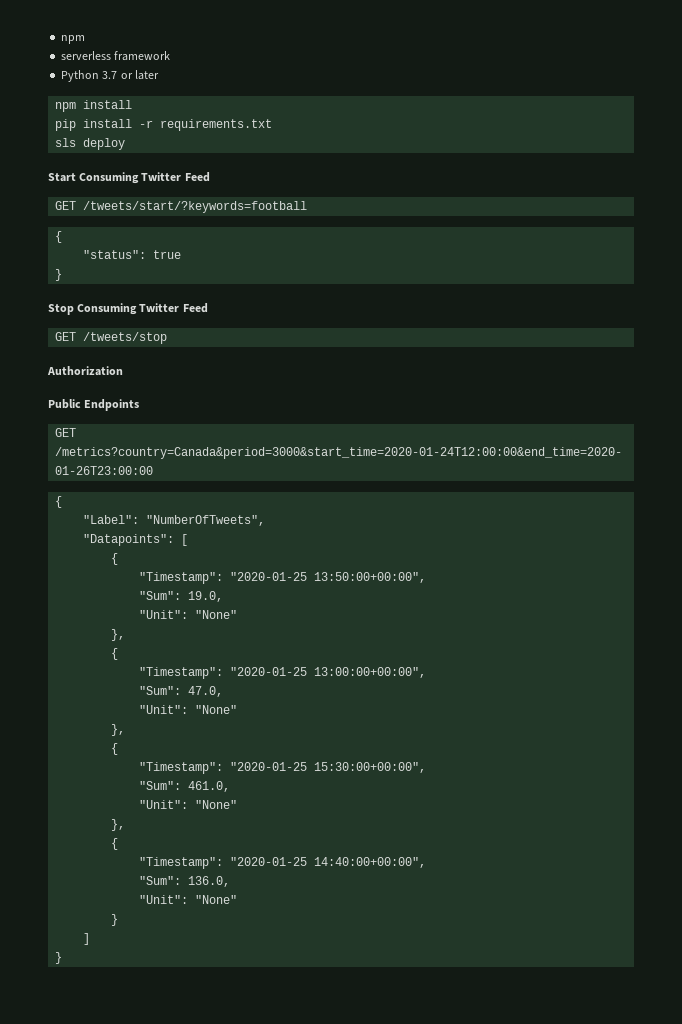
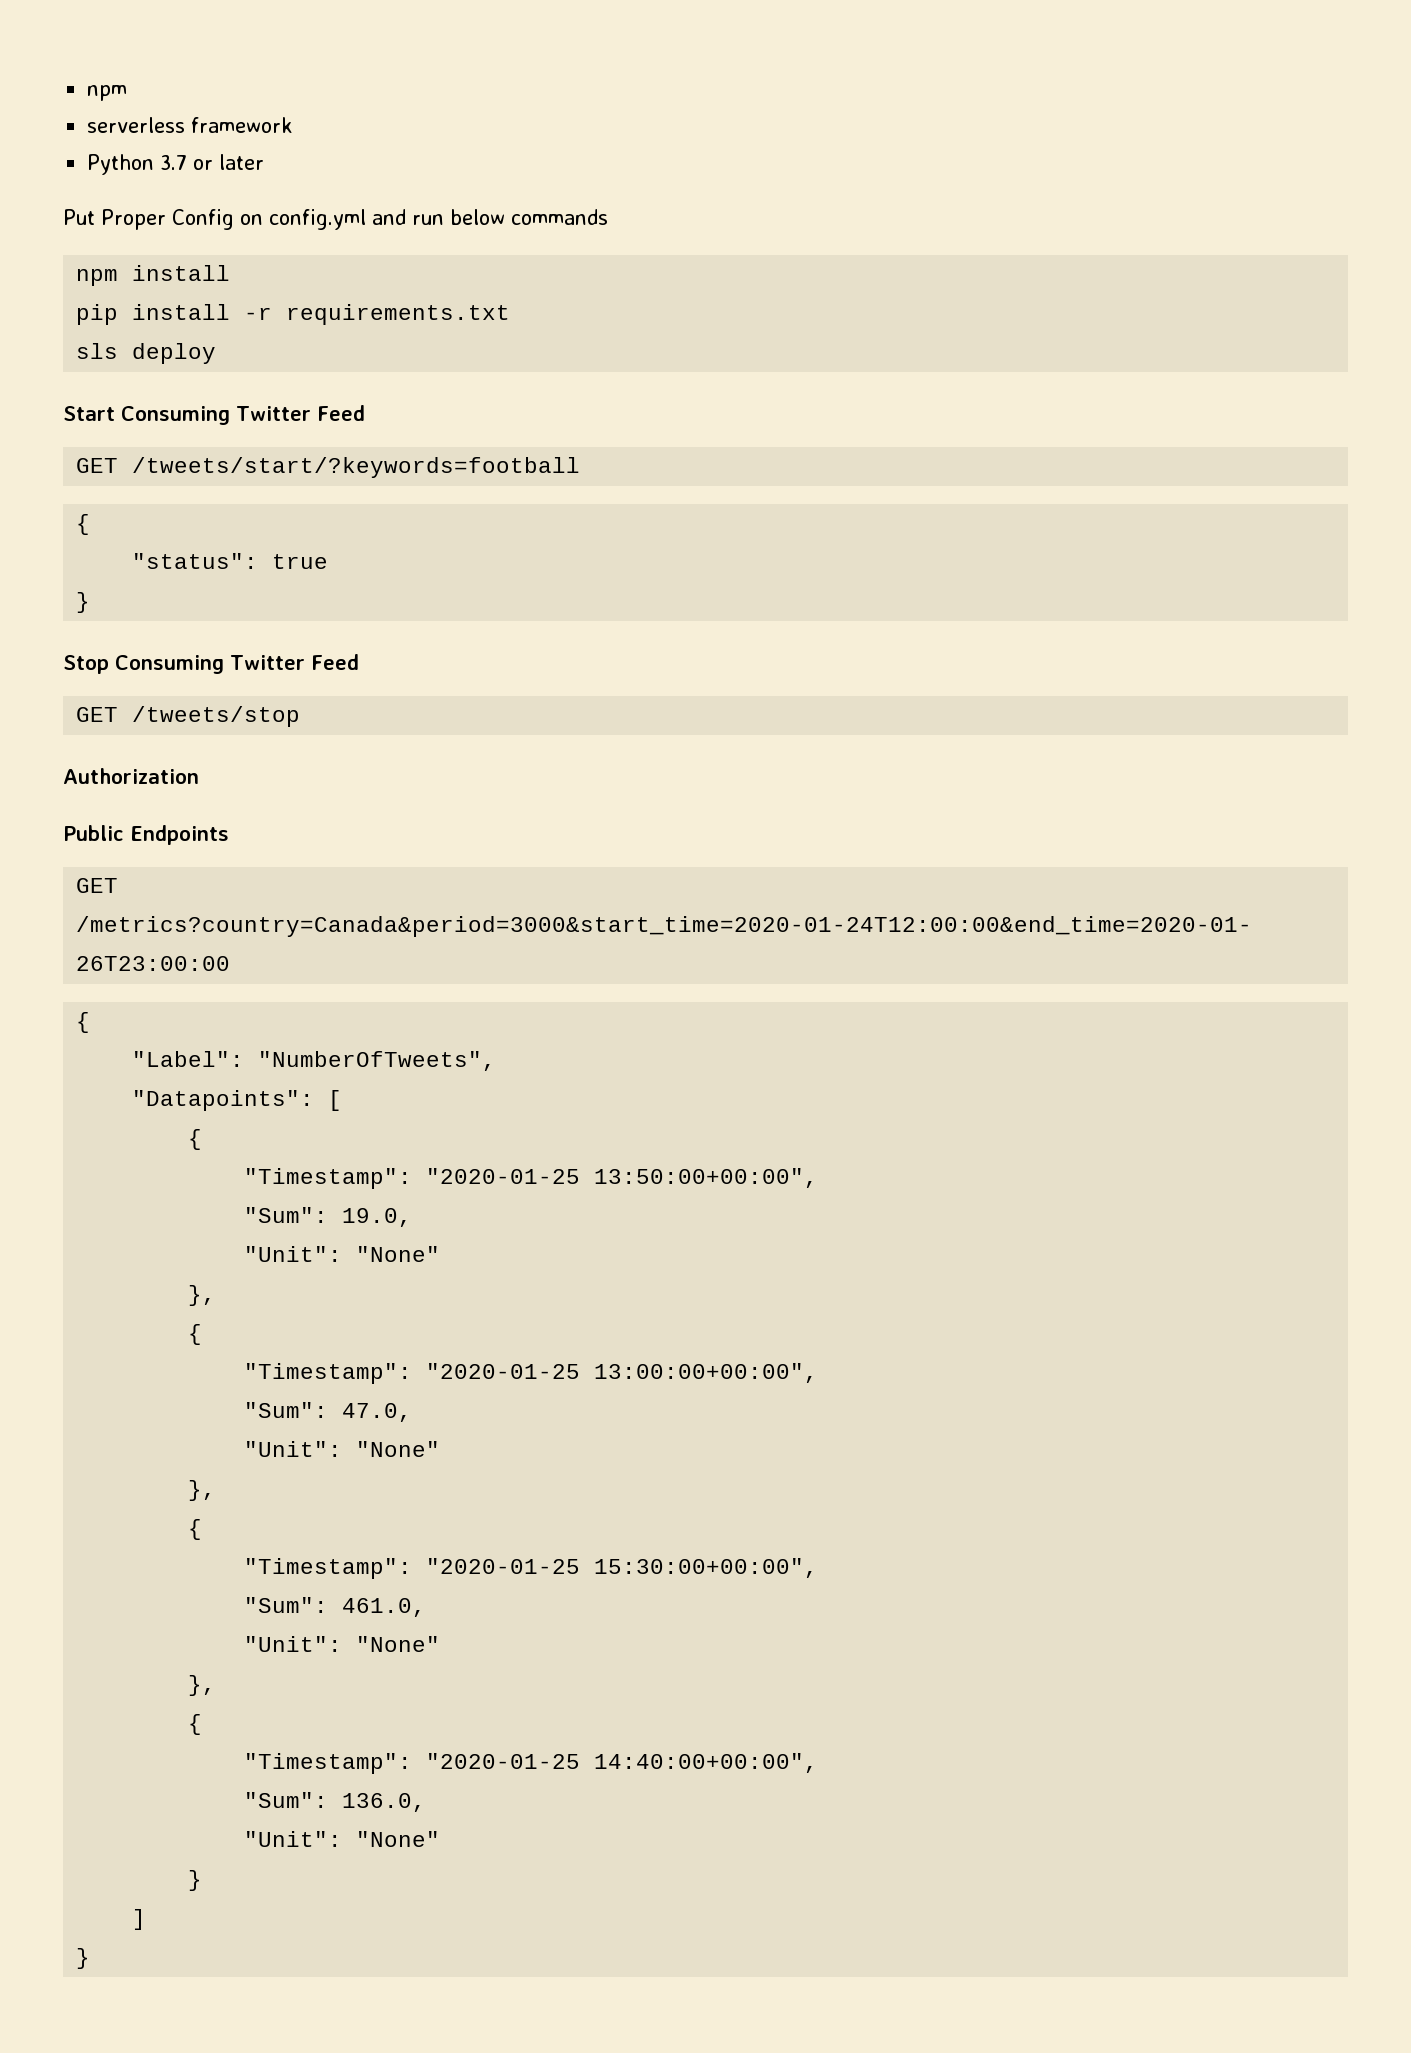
+ Put Proper Config on config.yml and run below commands

